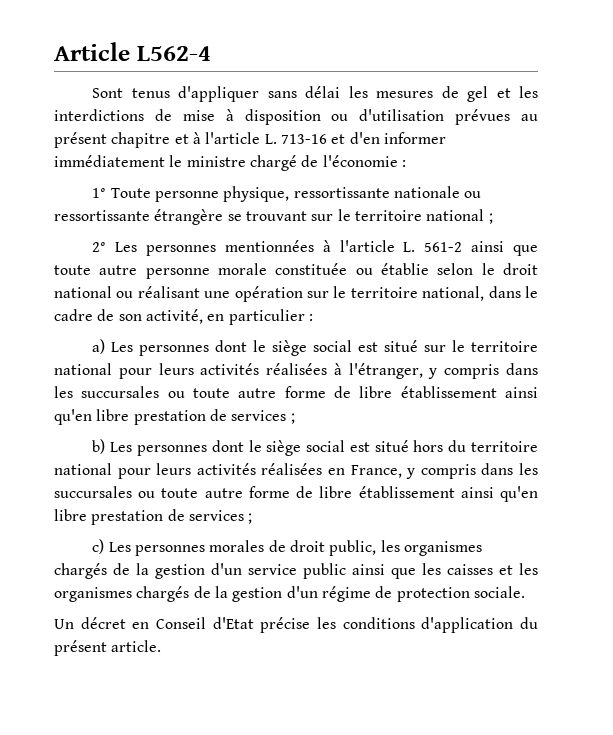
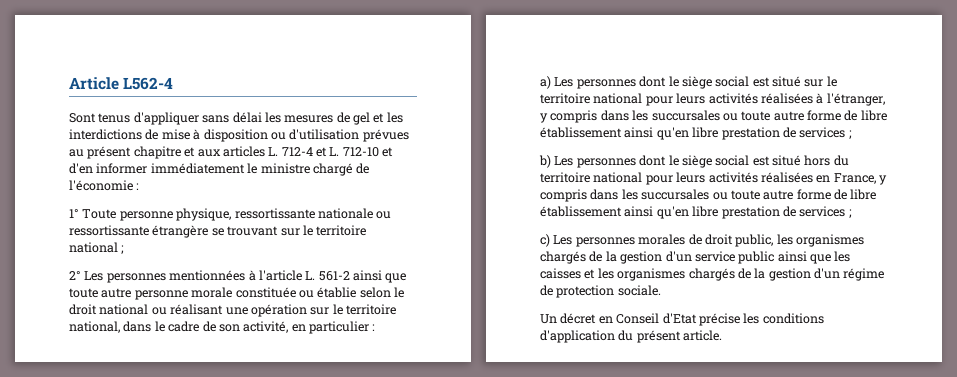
- Sont tenus d'appliquer sans délai les mesures de gel et les interdictions de mise à disposition ou d'utilisation prévues au présent chapitre et à l'article L. 713-16 et d'en informer immédiatement le ministre chargé de l'économie :
+ Sont tenus d'appliquer sans délai les mesures de gel et les interdictions de mise à disposition ou d'utilisation prévues au présent chapitre et aux articles L. 712-4 et L. 712-10 et d'en informer immédiatement le ministre chargé de l'économie :

